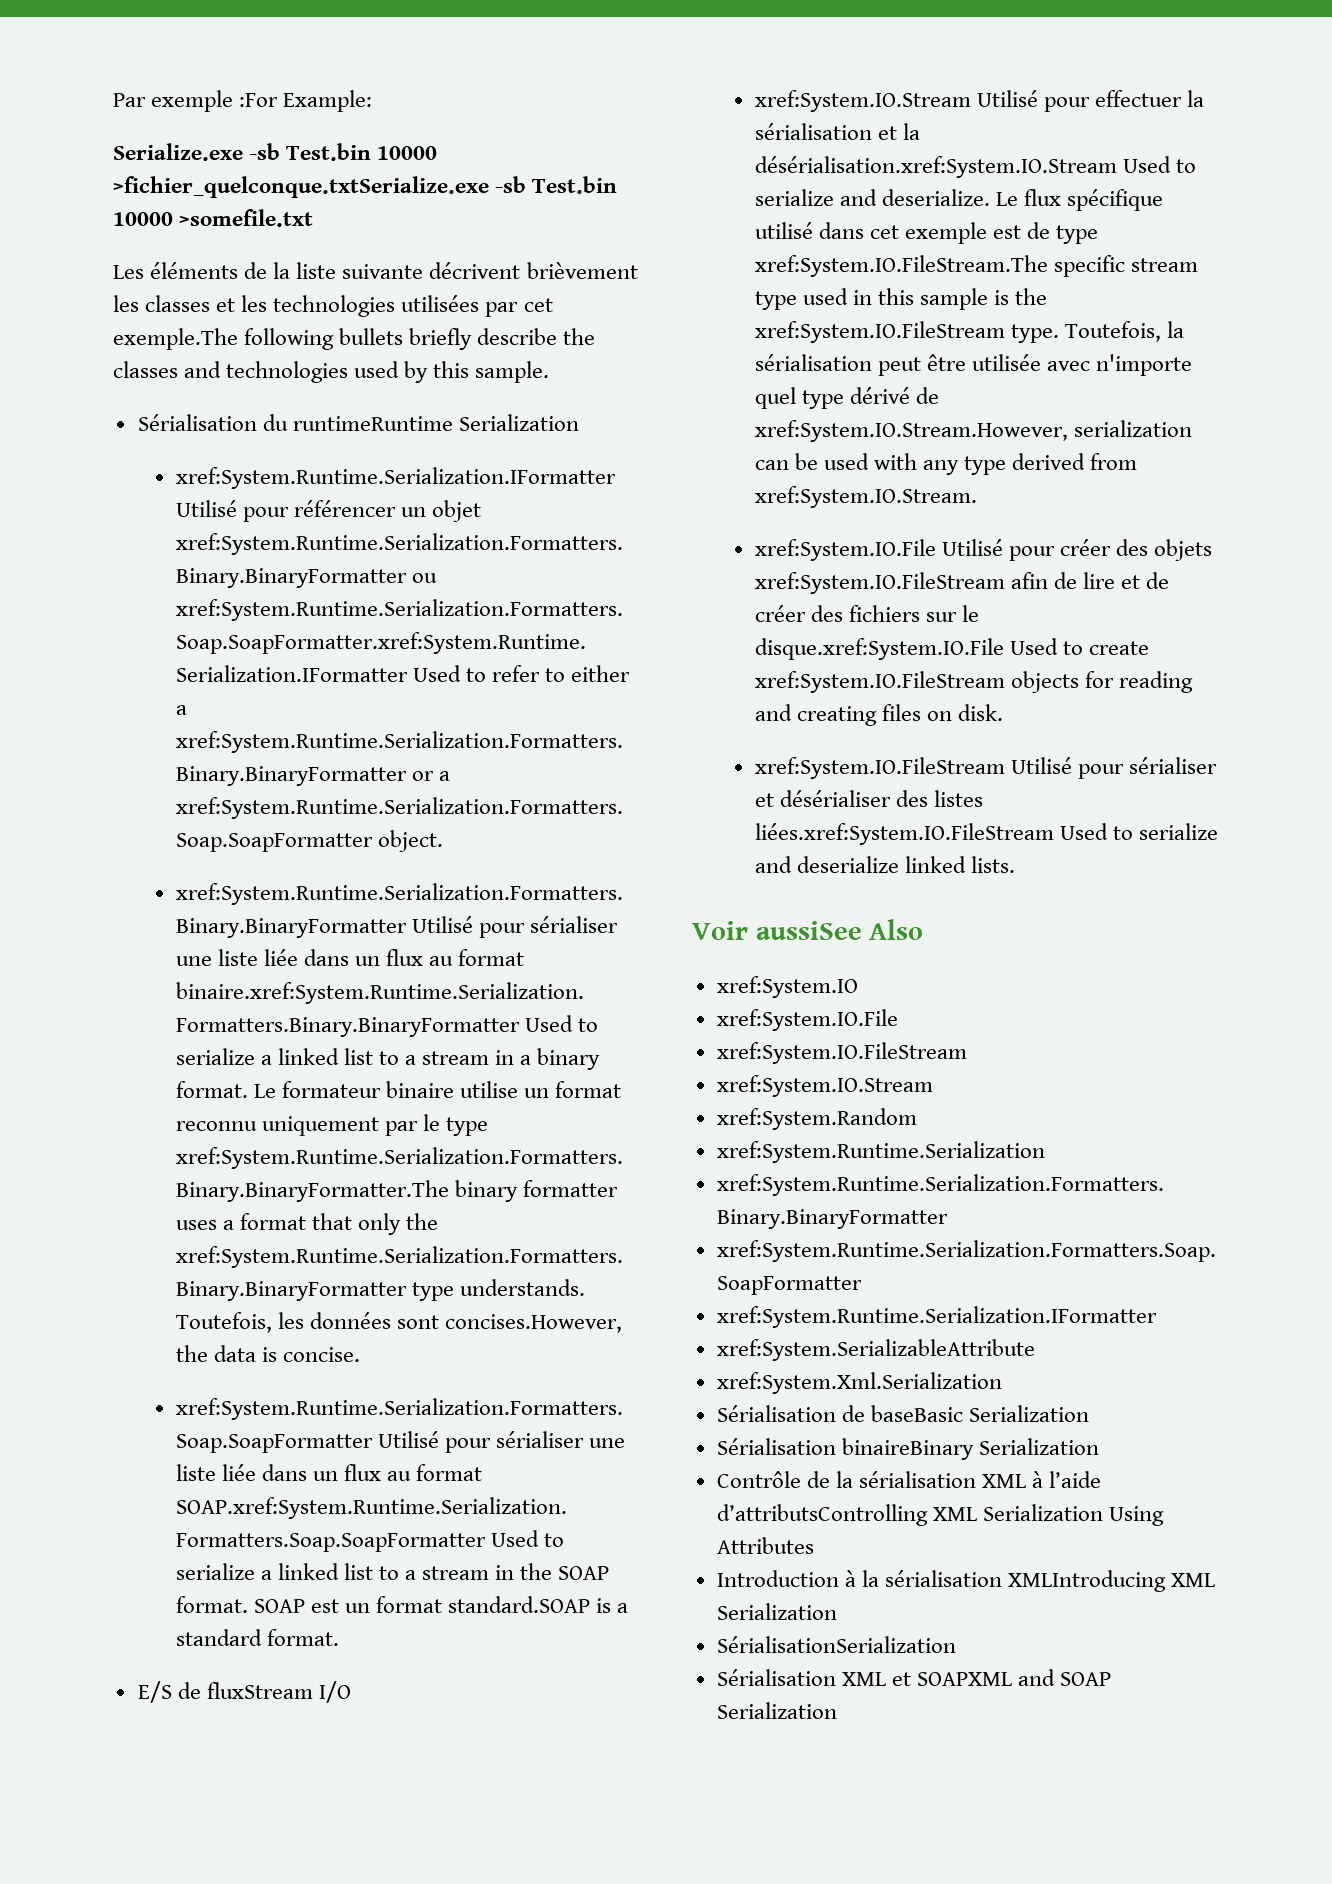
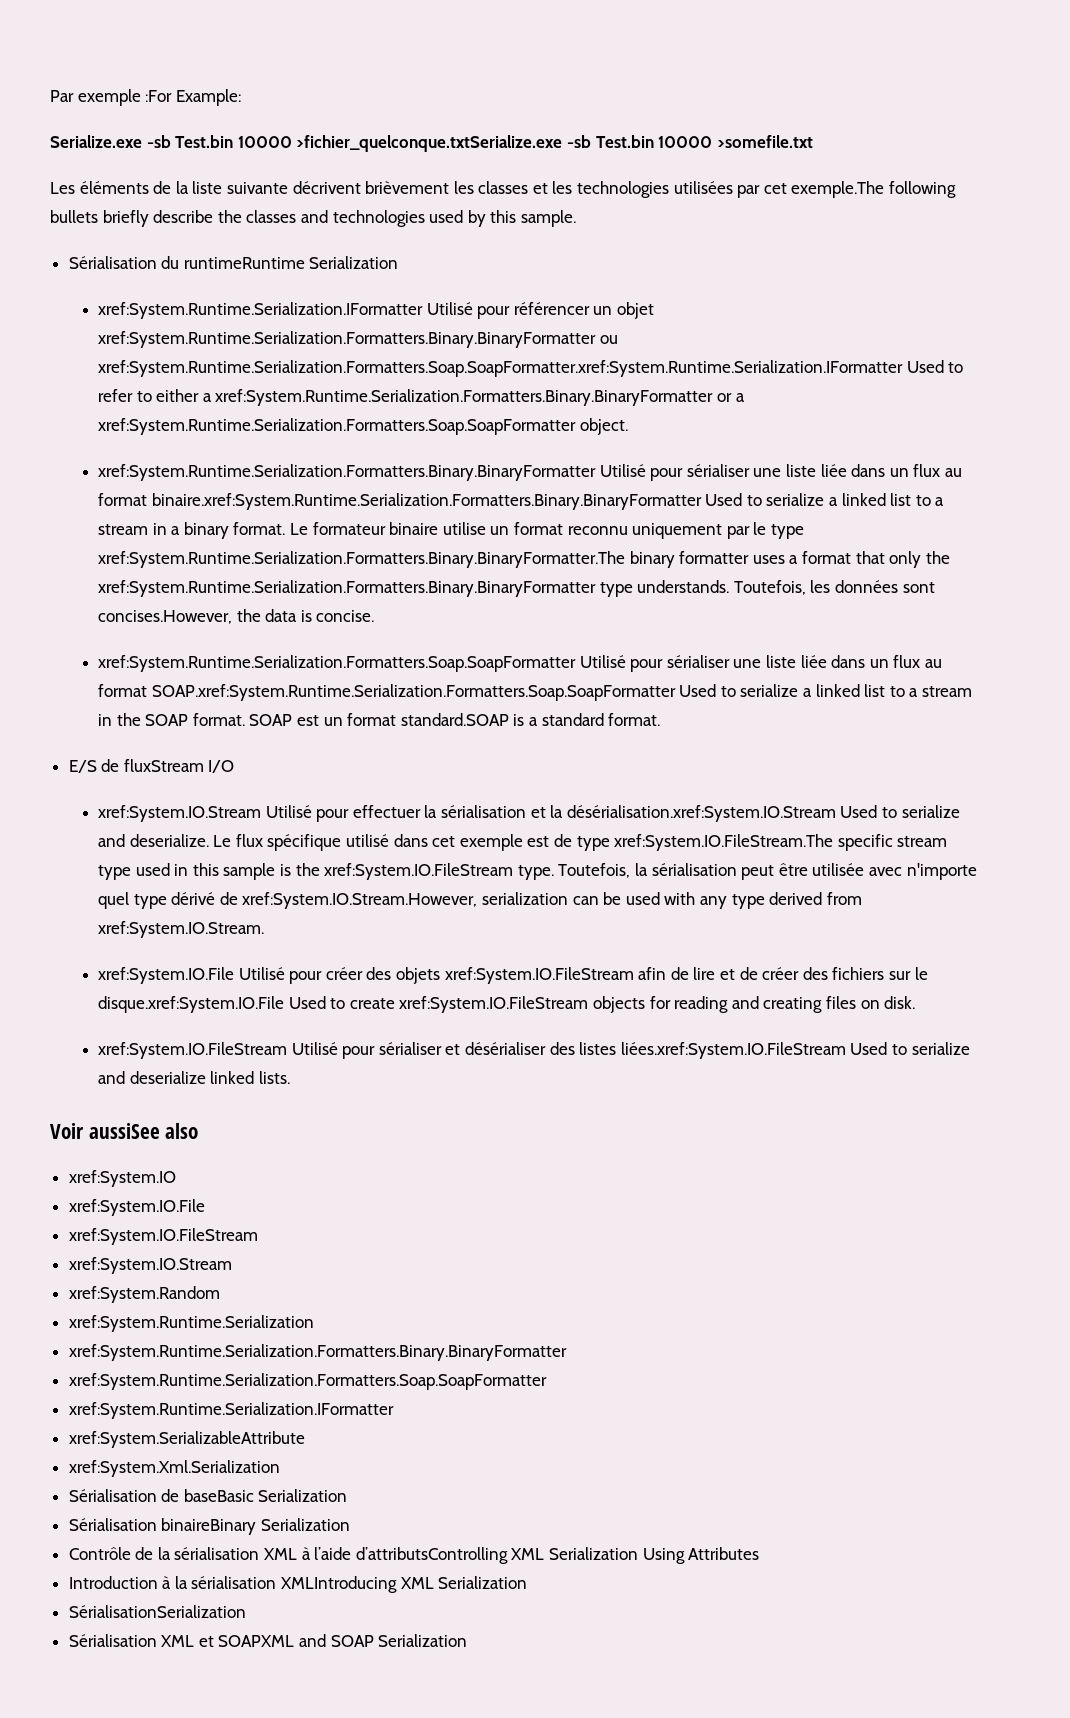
- Voir aussiSee Also
+ Voir aussiSee also

